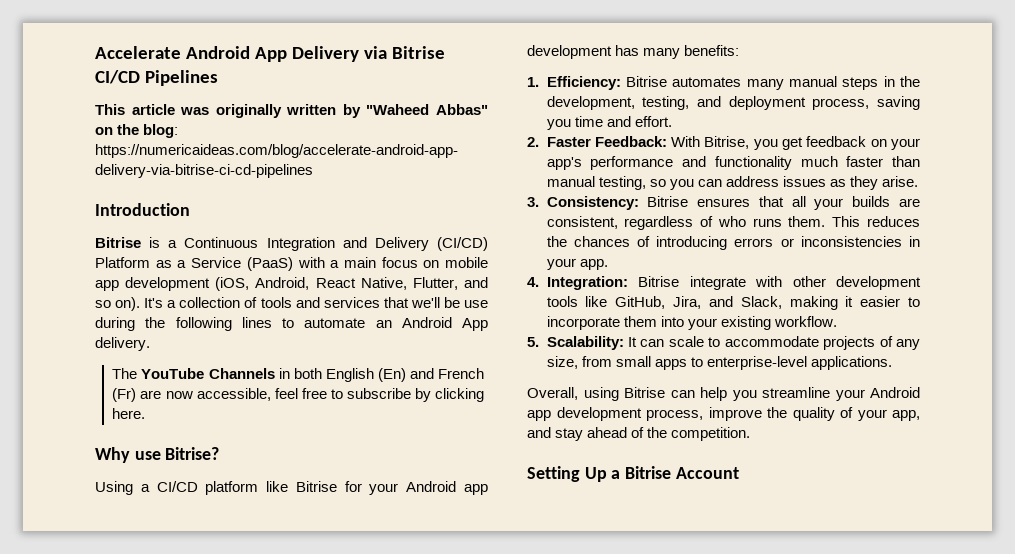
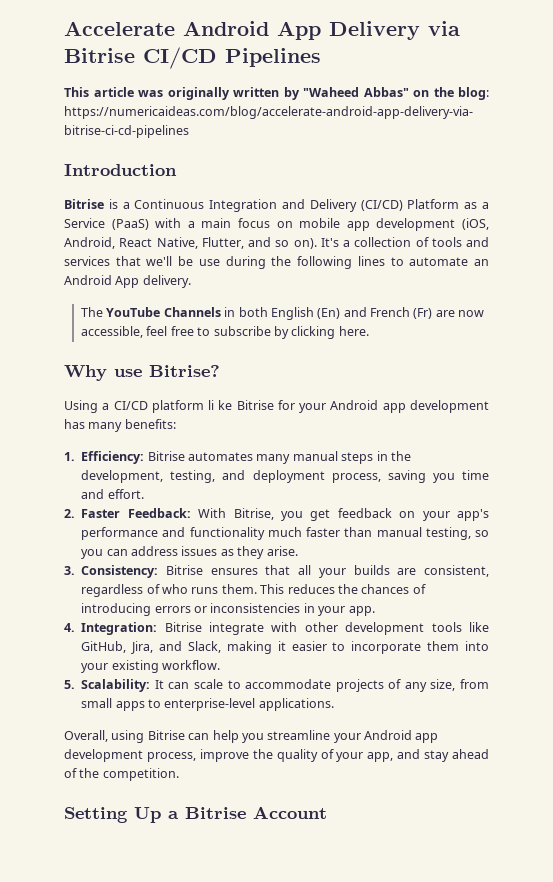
- Using a CI/CD platform like Bitrise for your Android app development has many benefits:
+ Using a CI/CD platform li ke Bitrise for your Android app development has many benefits:

